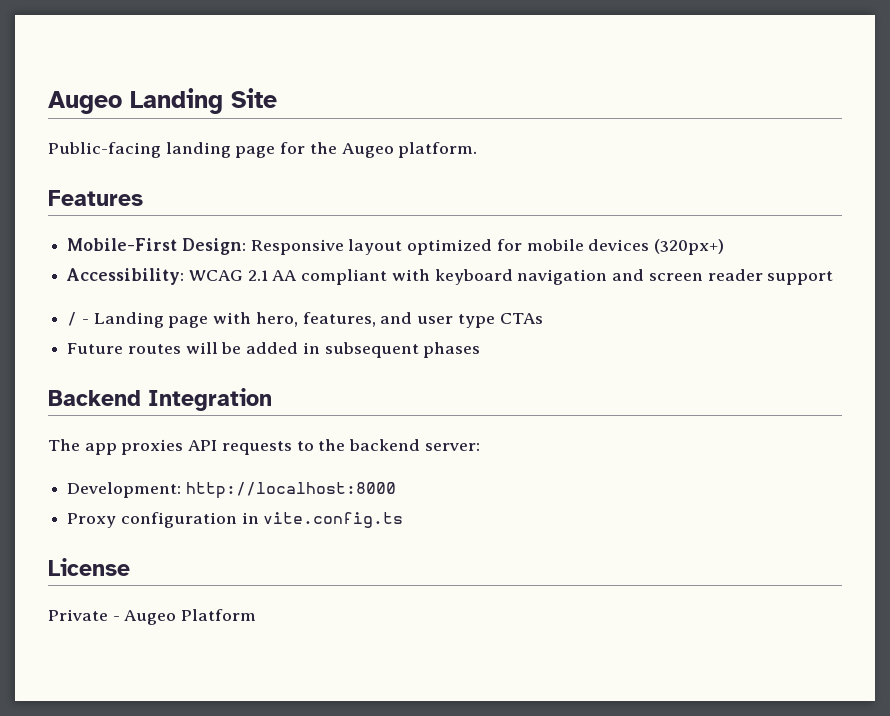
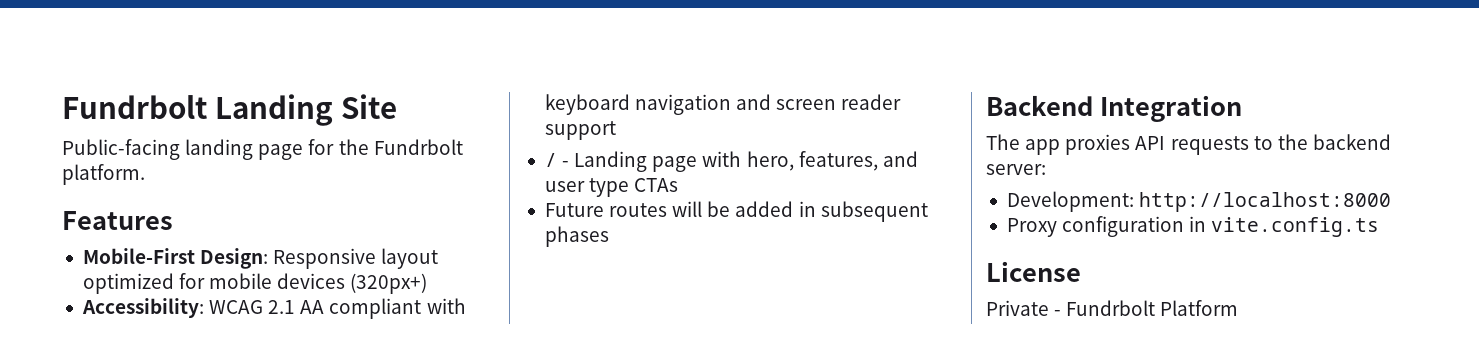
- Augeo Landing Site
+ Fundrbolt Landing Site
- Public-facing landing page for the Augeo platform.
+ Public-facing landing page for the Fundrbolt platform.
- Private - Augeo Platform
+ Private - Fundrbolt Platform

